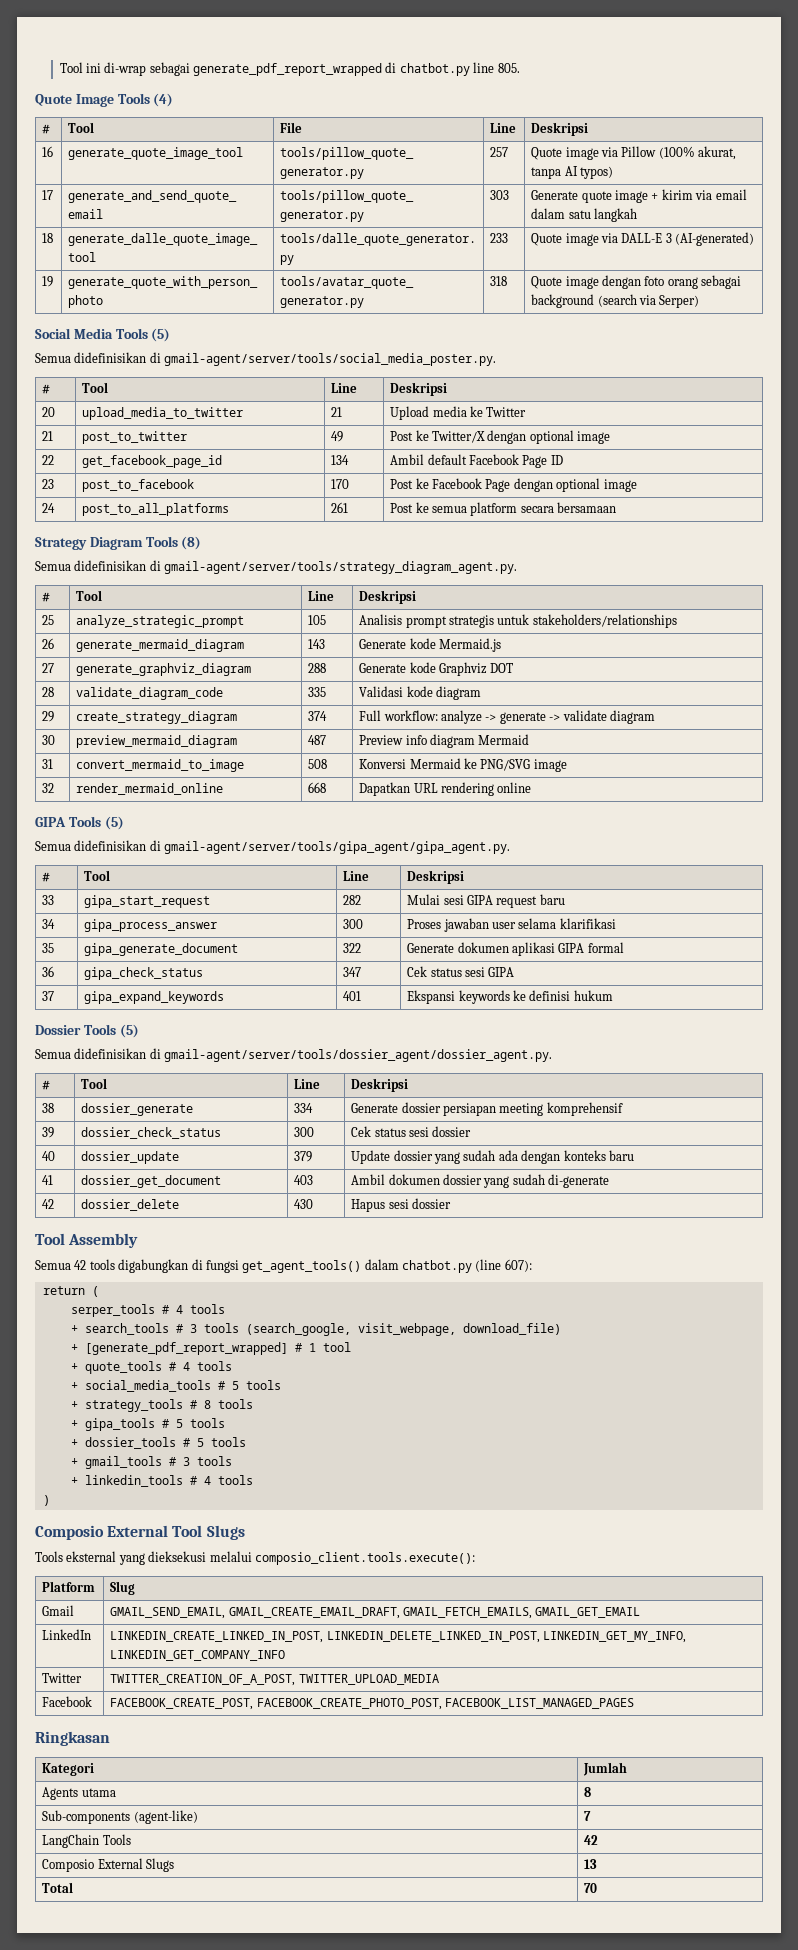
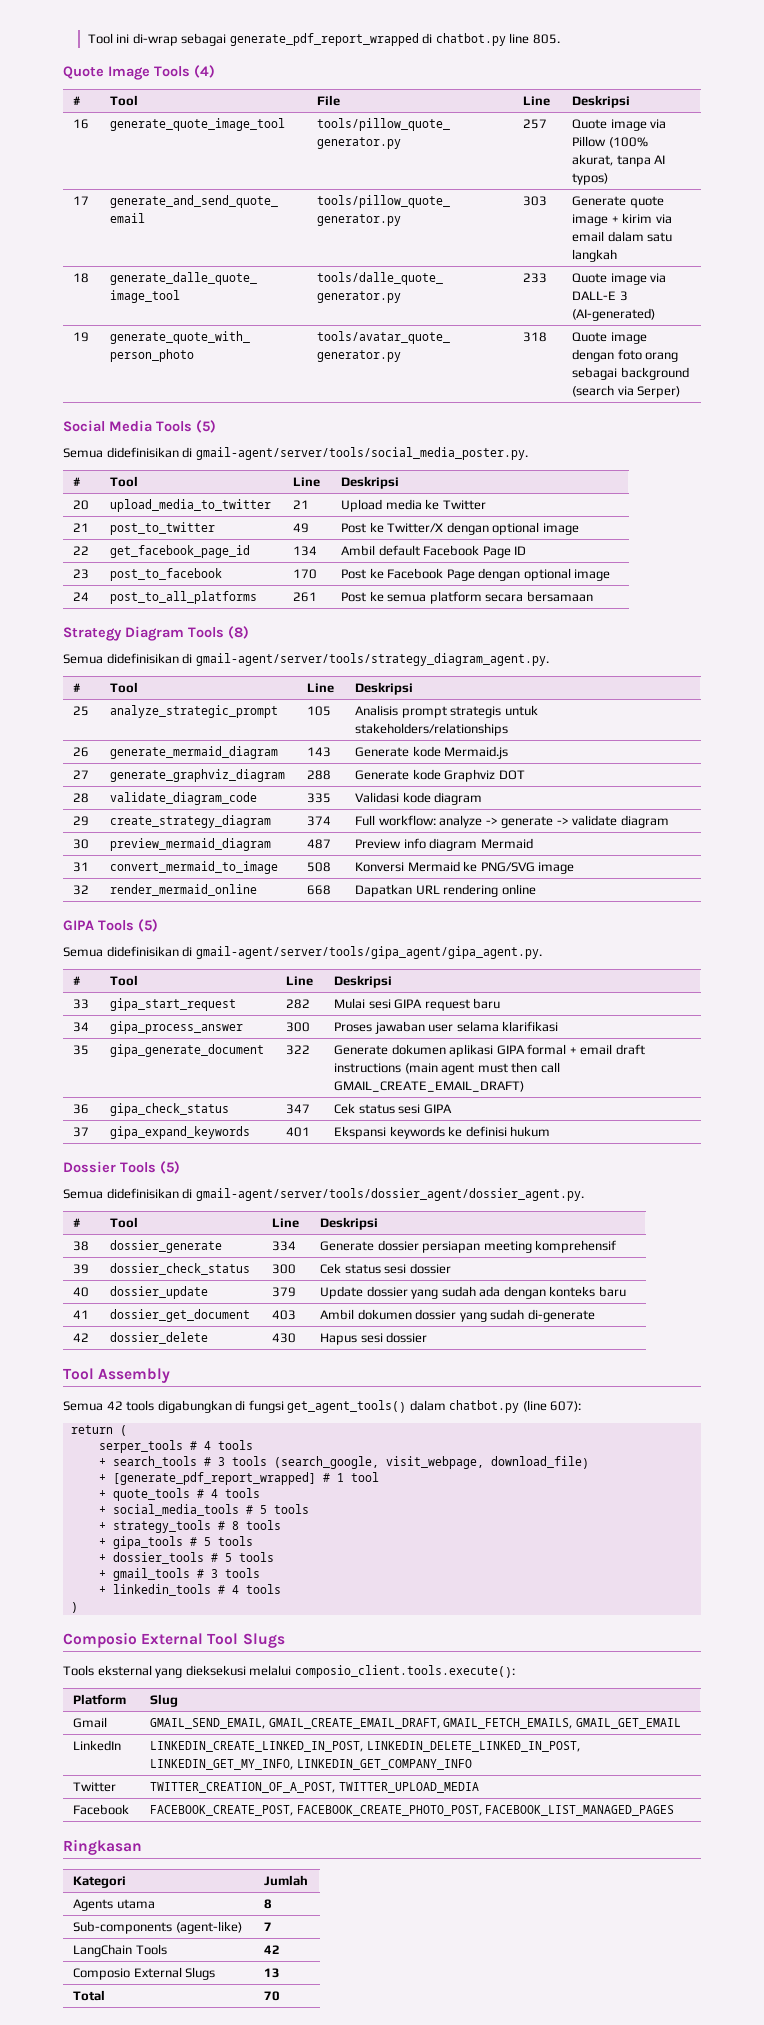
- 35 | gipa_generate_document | 322 | Generate dokumen aplikasi GIPA formal
+ 35 | gipa_generate_document | 322 | Generate dokumen aplikasi GIPA formal + email draft instructions (main agent must then call GMAIL_CREATE_EMAIL_DRAFT)

